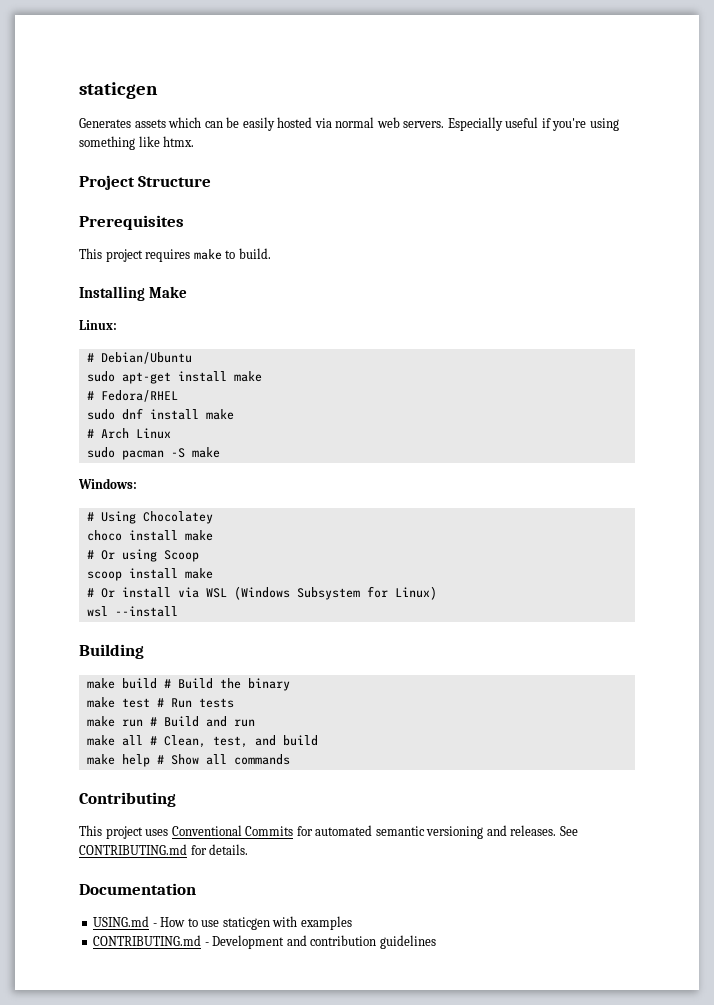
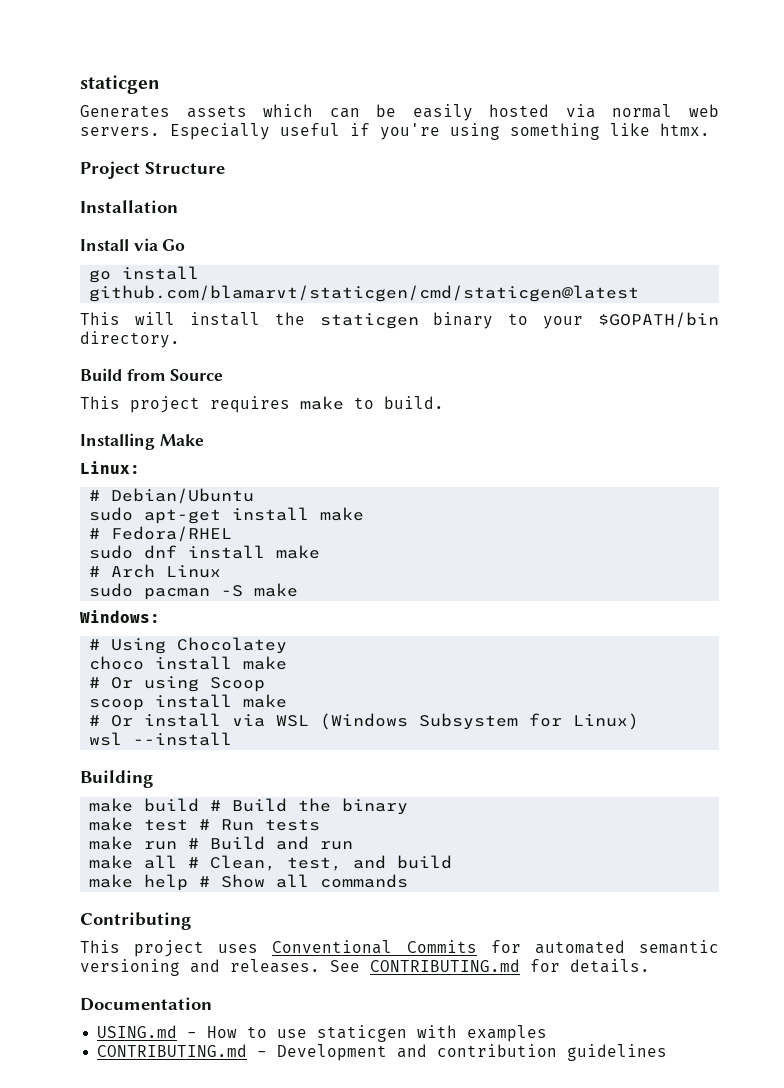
- Prerequisites
+ Installation
+ Install via Go
+ go install github.com/blamarvt/staticgen/cmd/staticgen@latest
+ This will install the staticgen binary to your $GOPATH/bin directory.
+ Build from Source

